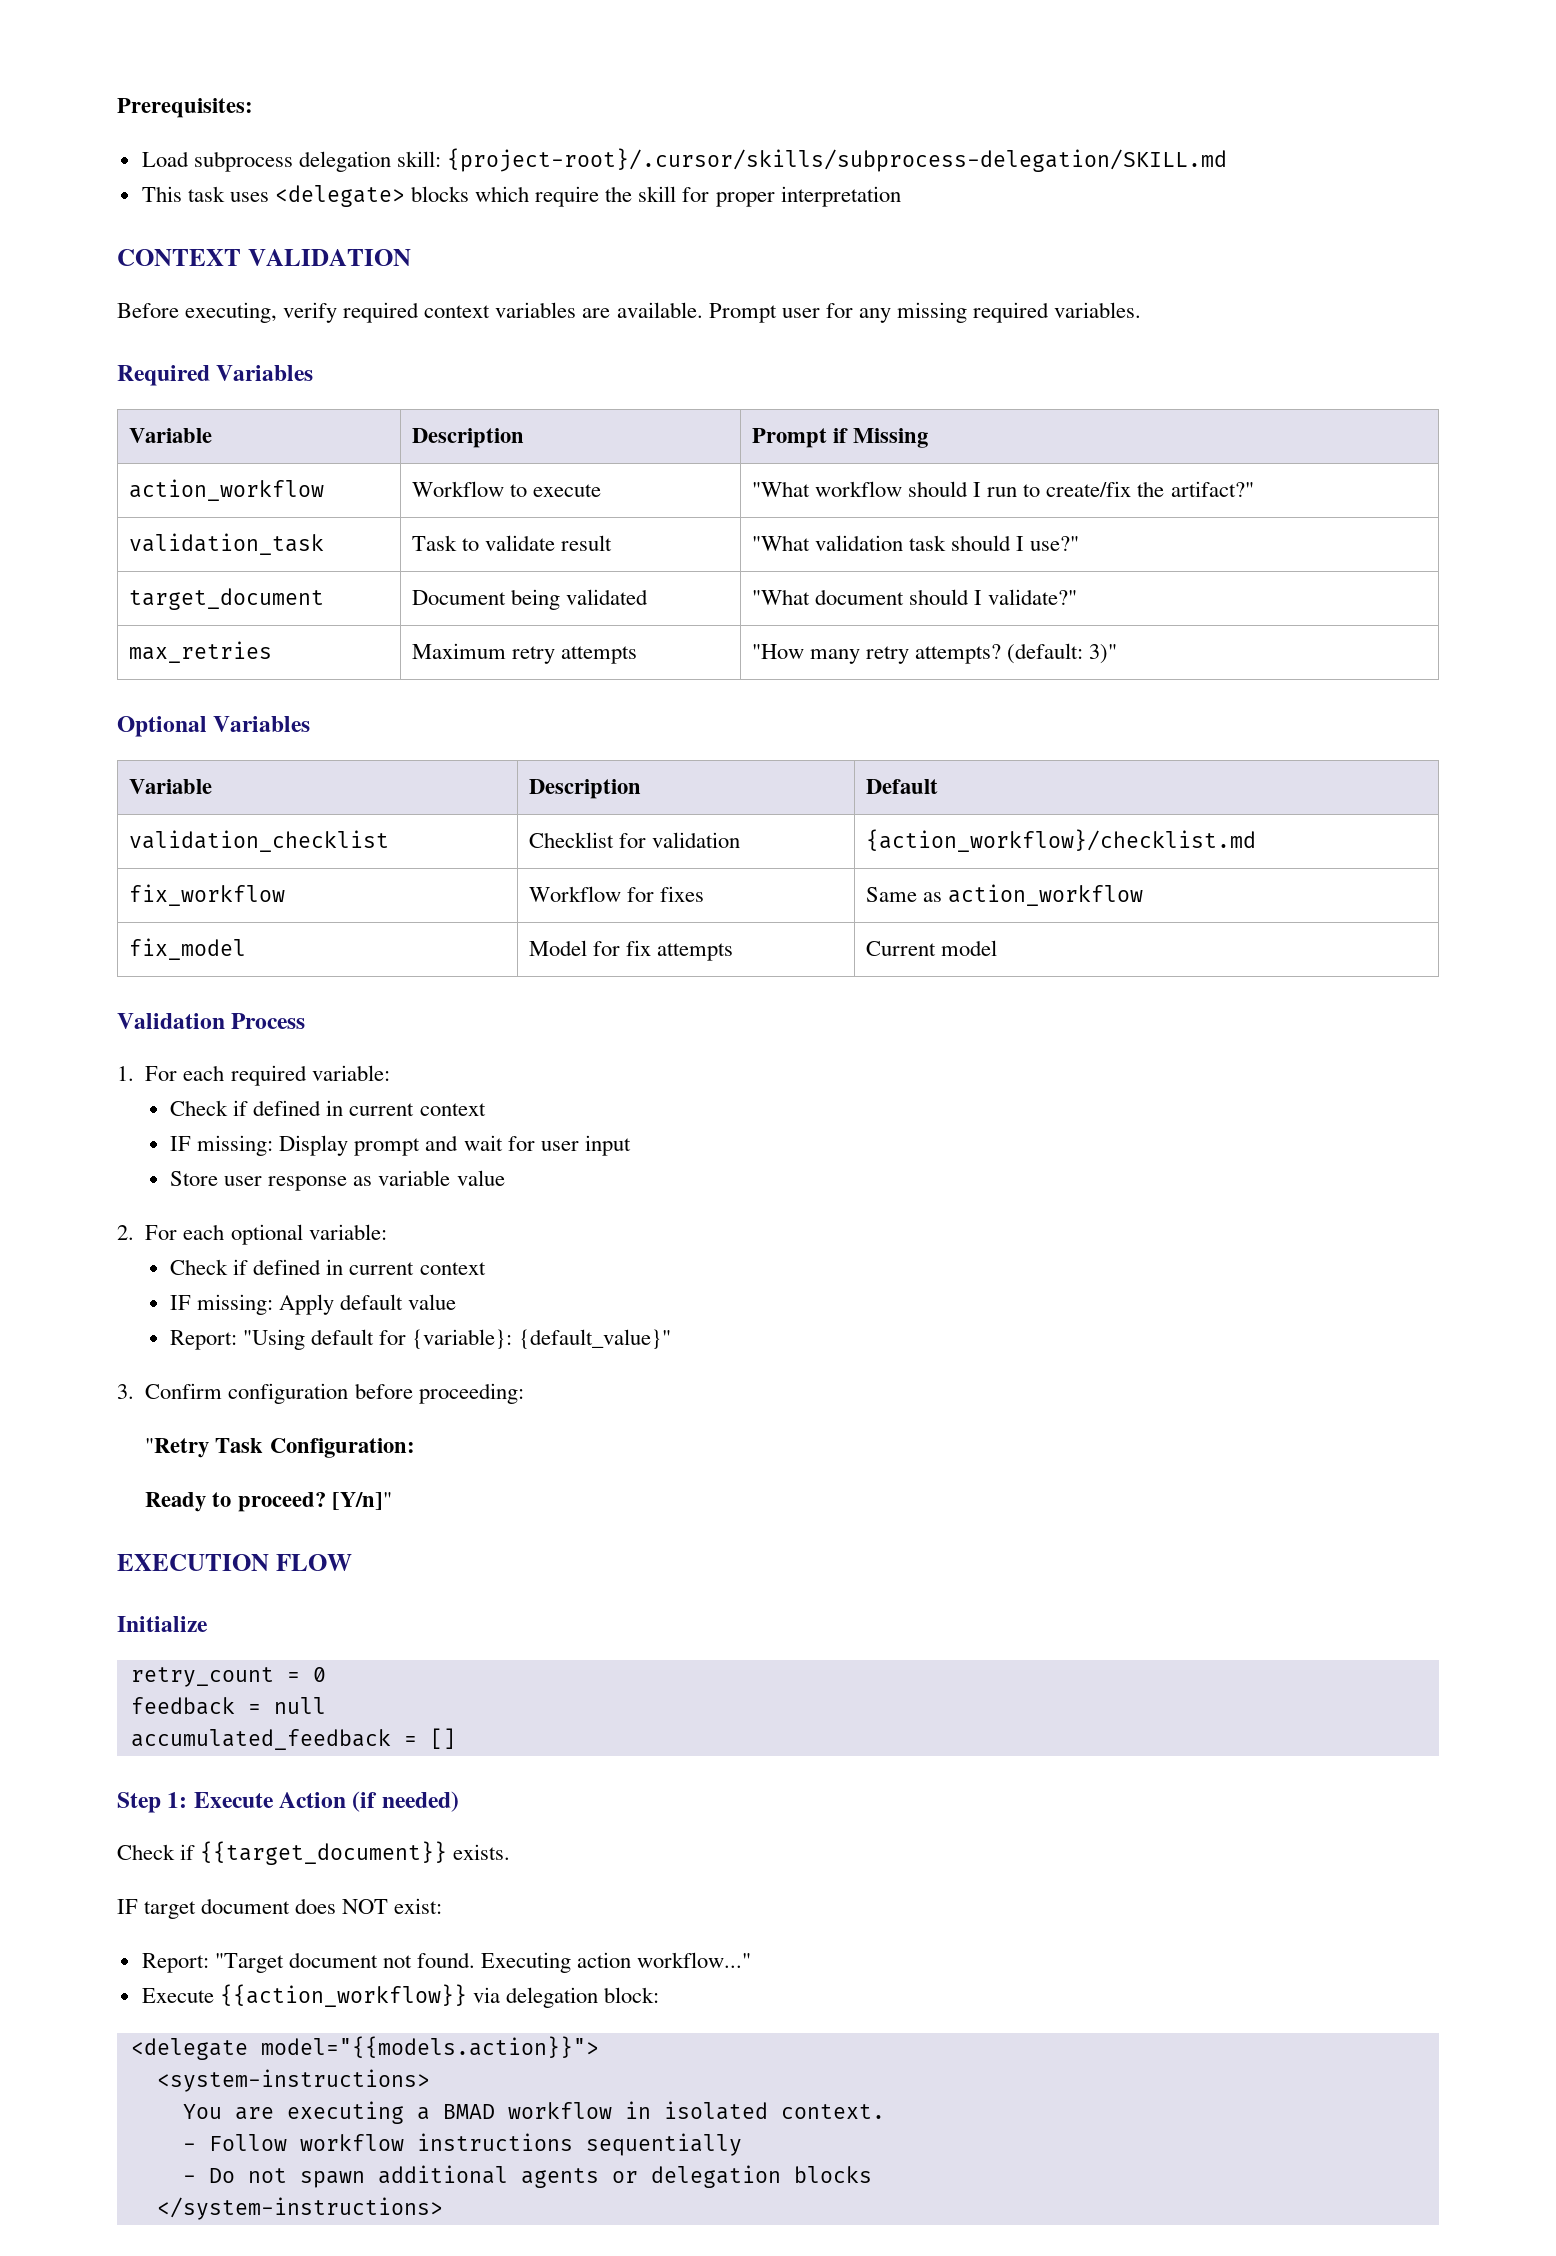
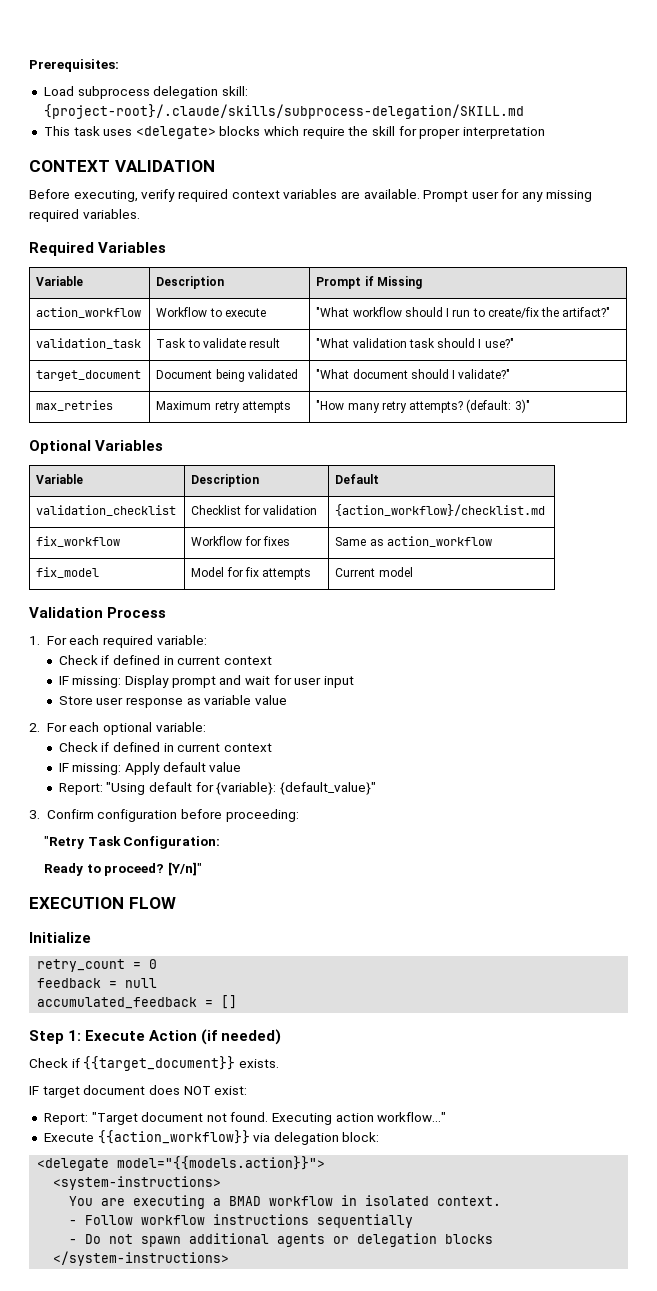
- Load subprocess delegation skill: {project-root}/.cursor/skills/subprocess-delegation/SKILL.md
+ Load subprocess delegation skill: {project-root}/.claude/skills/subprocess-delegation/SKILL.md

